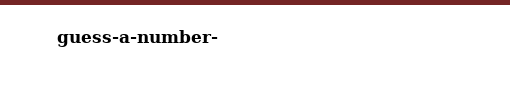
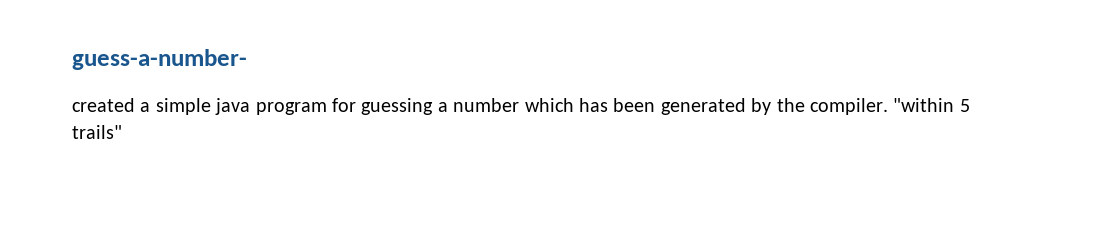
+ created a simple java program for guessing a number which has been generated by the compiler. "within 5 trails"

